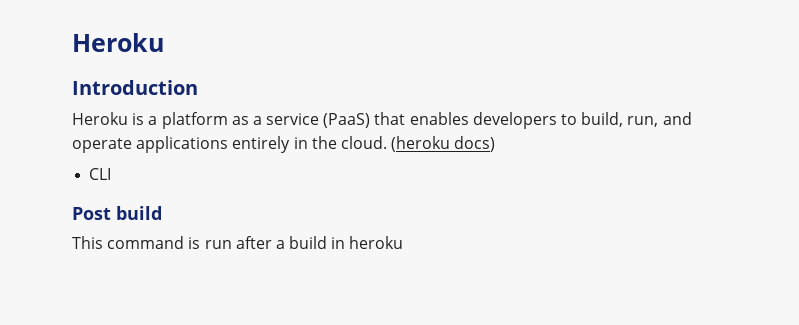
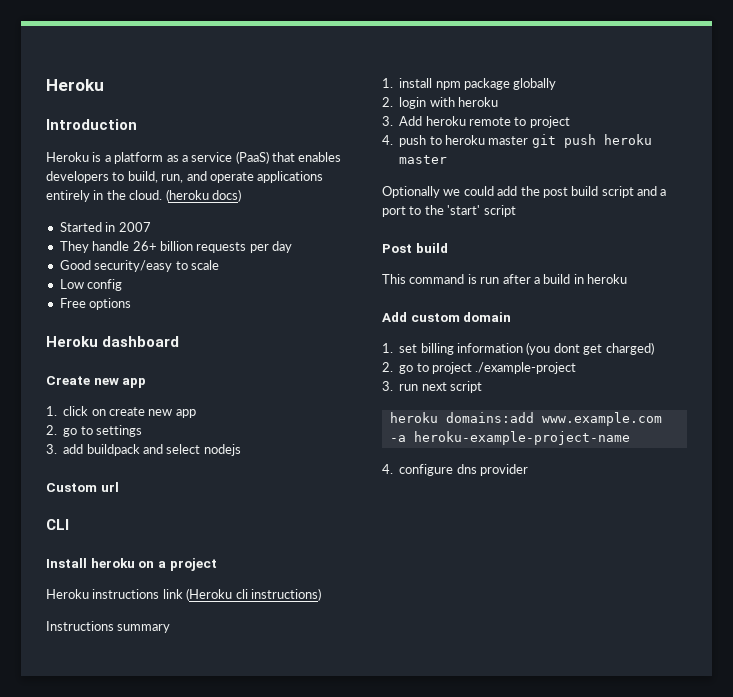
+ Started in 2007
+ They handle 26+ billion requests per day
+ Good security/easy to scale
+ Low config
+ Free options
+ Heroku dashboard
+ Create new app
+ 1. click on create new app
+ 2. go to settings
+ 3. add buildpack and select nodejs
+ Custom url
  CLI
+ Install heroku on a project
+ Heroku instructions link (Heroku cli instructions)
+ Instructions summary
+ 1. install npm package globally
+ 2. login with heroku
+ 3. Add heroku remote to project
+ 4. push to heroku master git push heroku master
+ Optionally we could add the post build script and a port to the 'start' script
+ Add custom domain
+ 1. set billing information (you dont get charged)
+ 2. go to project ./example-project
+ 3. run next script
+ heroku domains:add www.example.com -a heroku-example-project-name
+ 4. configure dns provider

